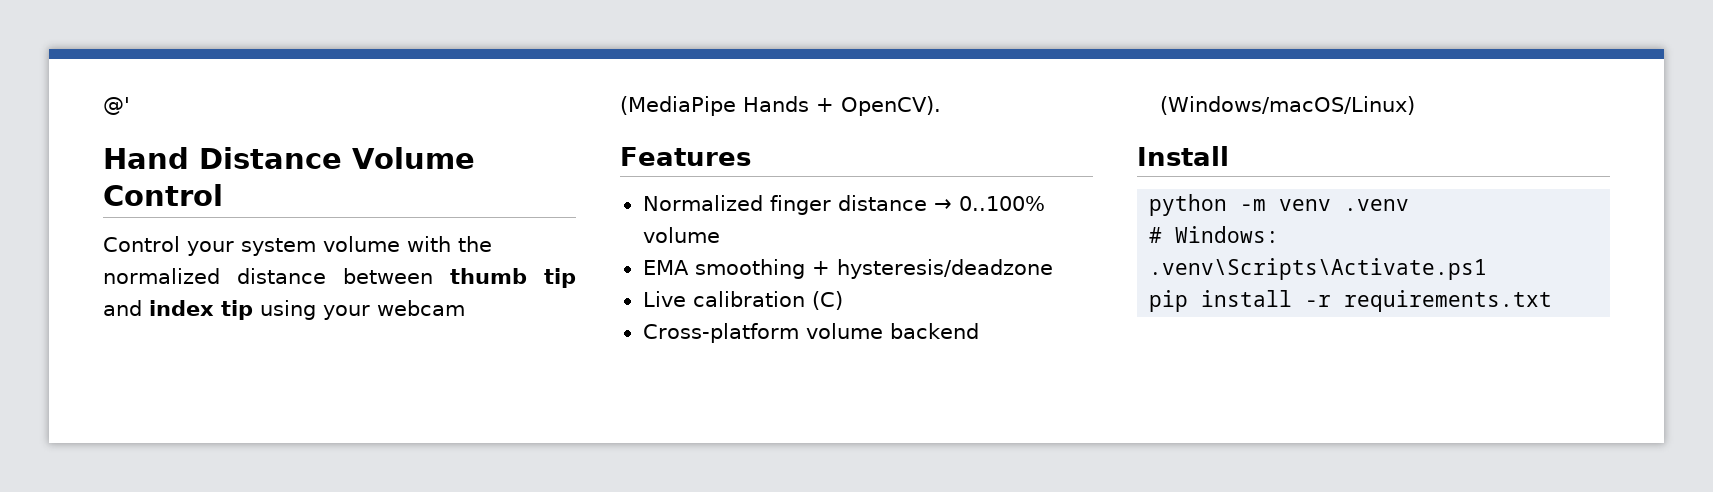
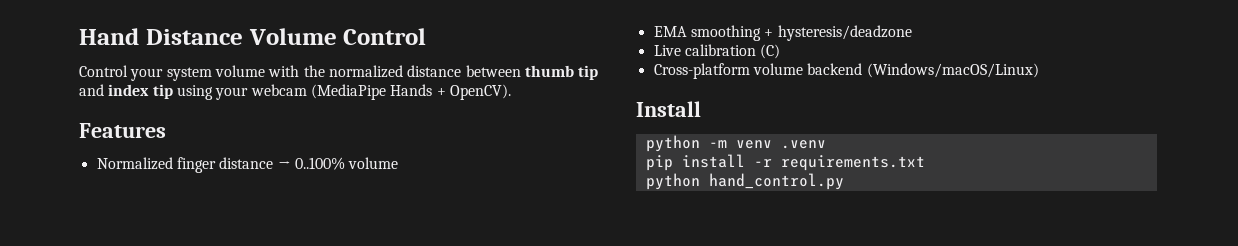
- @'
- # Windows: .venv\Scripts\Activate.ps1
+ python hand_control.py

